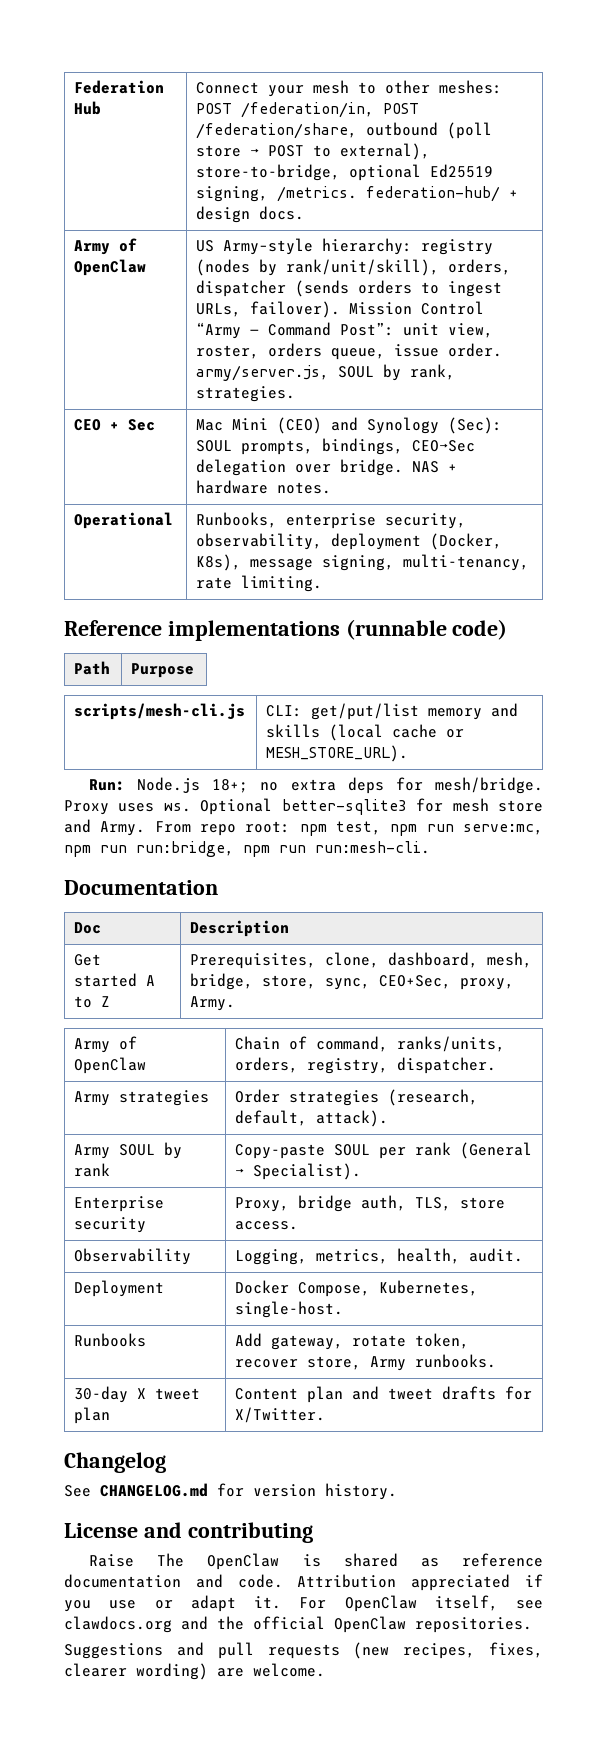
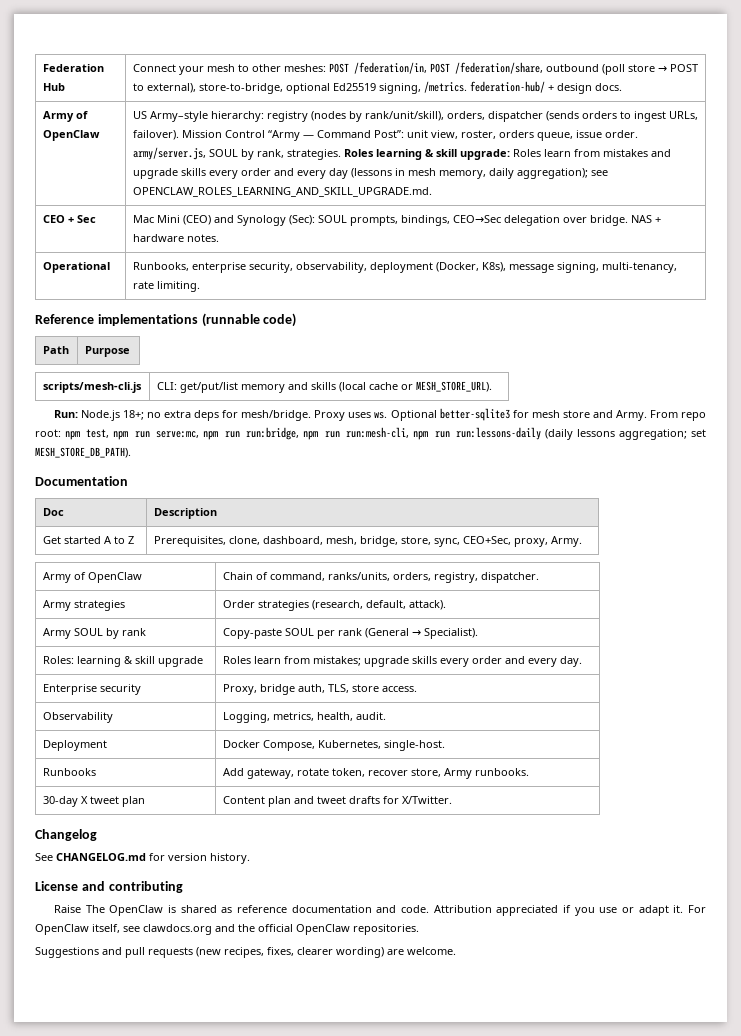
+ Roles learning & skill upgrade: Roles learn from mistakes and upgrade skills every order and every day (lessons in mesh memory, daily aggregation); see OPENCLAW_ROLES_LEARNING_AND_SKILL_UPGRADE.md.
- From repo root: npm test, npm run serve:mc, npm run run:bridge, npm run run:mesh-cli.
+ From repo root: npm test, npm run serve:mc, npm run run:bridge, npm run run:mesh-cli, npm run run:lessons-daily (daily lessons aggregation; set MESH_STORE_DB_PATH).
+ Roles: learning & skill upgrade | Roles learn from mistakes; upgrade skills every order and every day.

